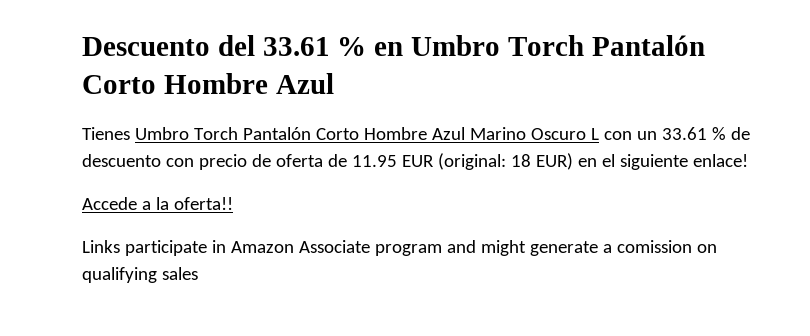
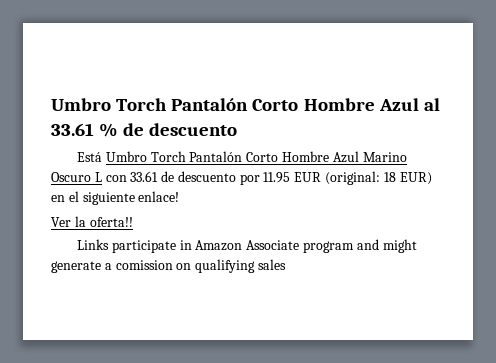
- Descuento del 33.61 % en Umbro Torch Pantalón Corto Hombre Azul
- Tienes Umbro Torch Pantalón Corto Hombre Azul Marino Oscuro L con un 33.61 % de descuento con precio de oferta de 11.95 EUR (original: 18 EUR) en el siguiente enlace!
+ Umbro Torch Pantalón Corto Hombre Azul al 33.61 % de descuento
+ Está Umbro Torch Pantalón Corto Hombre Azul Marino Oscuro L con 33.61 de descuento por 11.95 EUR (original: 18 EUR) en el siguiente enlace!
- Accede a la oferta!!
+ Ver la oferta!!

